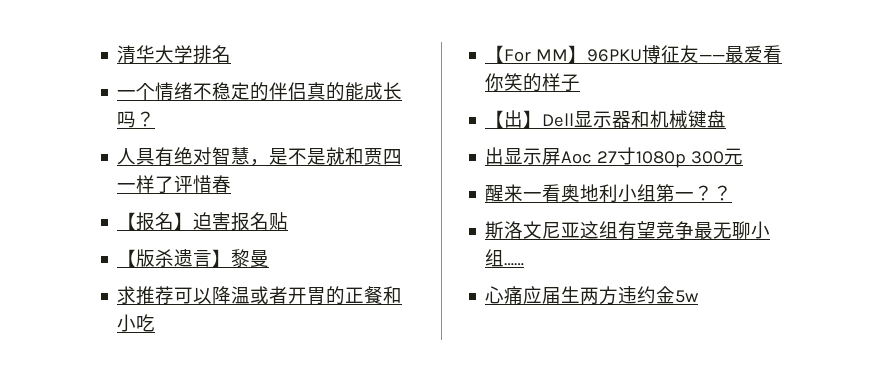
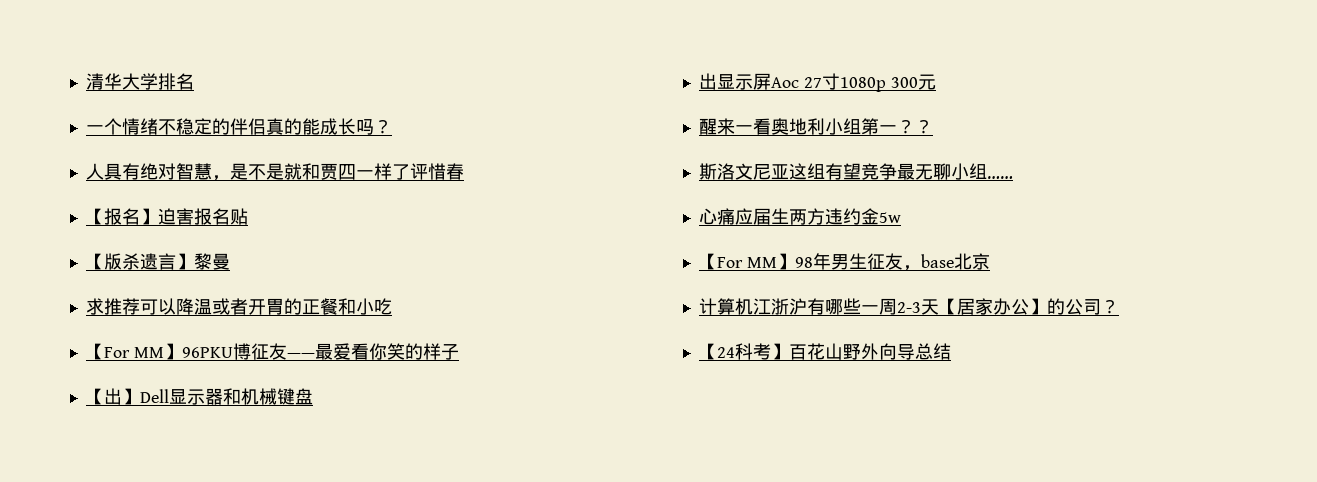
+ 【For MM】98年男生征友，base北京
+ 计算机江浙沪有哪些一周2-3天【居家办公】的公司？
+ 【24科考】百花山野外向导总结

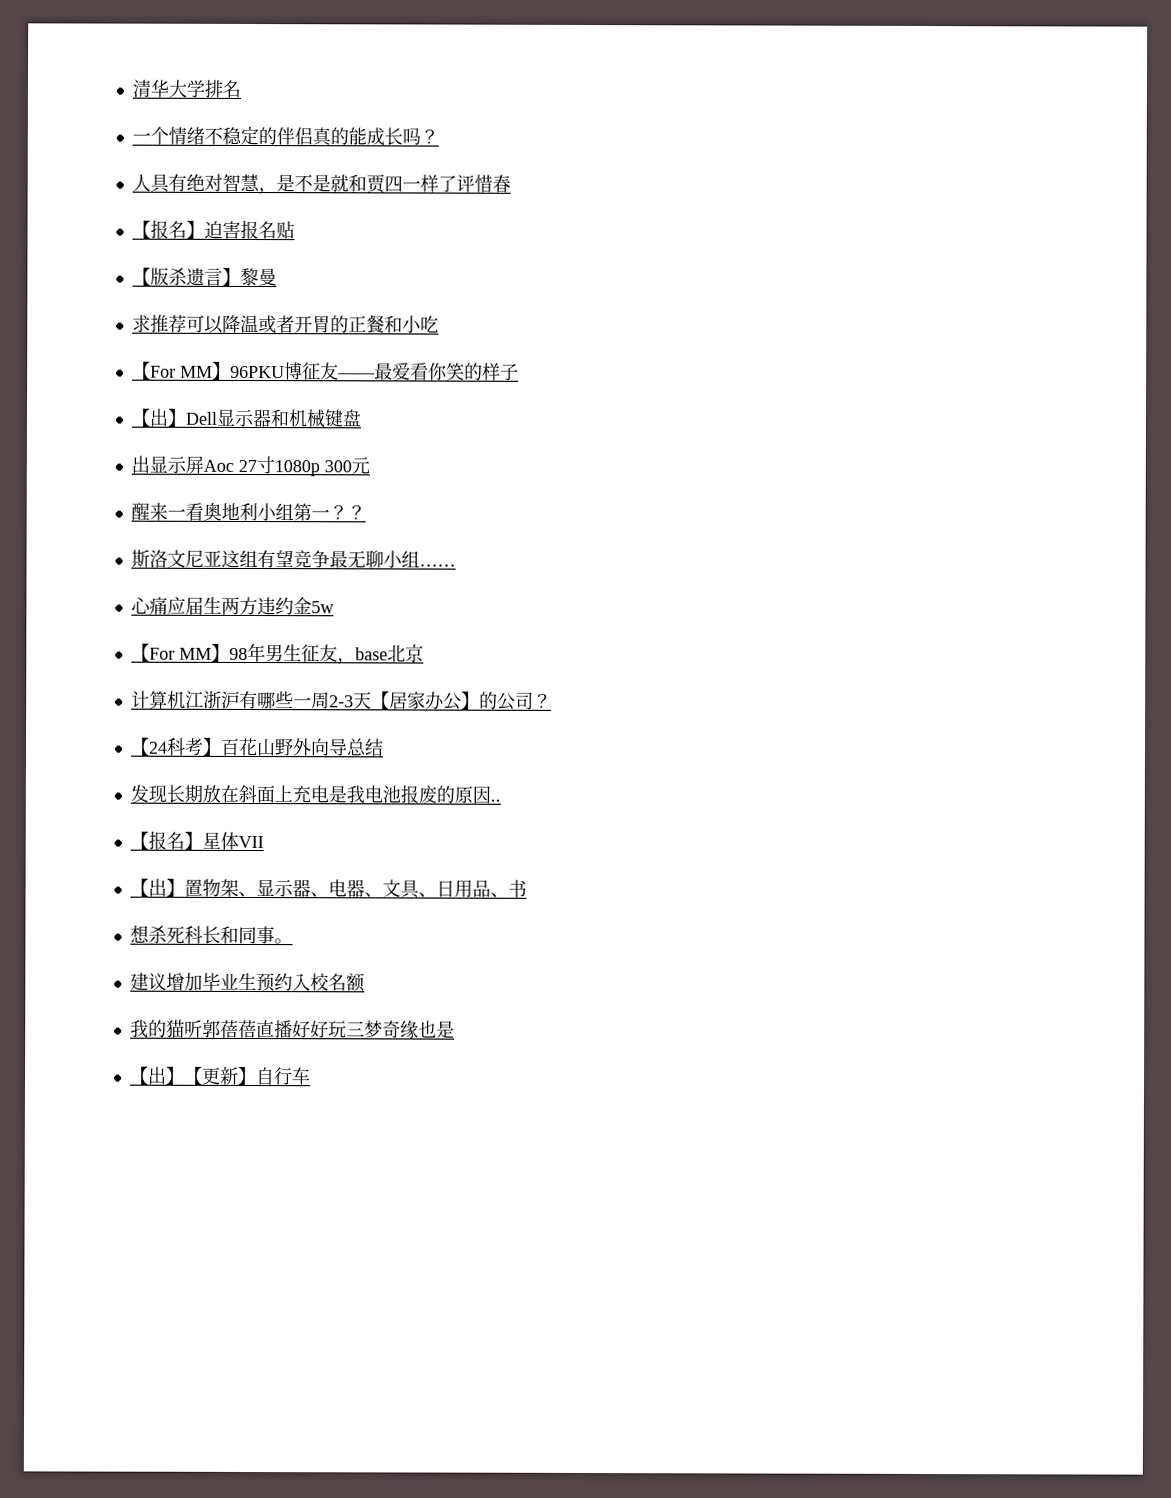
+ 发现长期放在斜面上充电是我电池报废的原因..
+ 【报名】星体VII
+ 【出】置物架、显示器、电器、文具、日用品、书
+ 想杀死科长和同事。
+ 建议增加毕业生预约入校名额
+ 我的猫听郭蓓蓓直播好好玩三梦奇缘也是
+ 【出】【更新】自行车

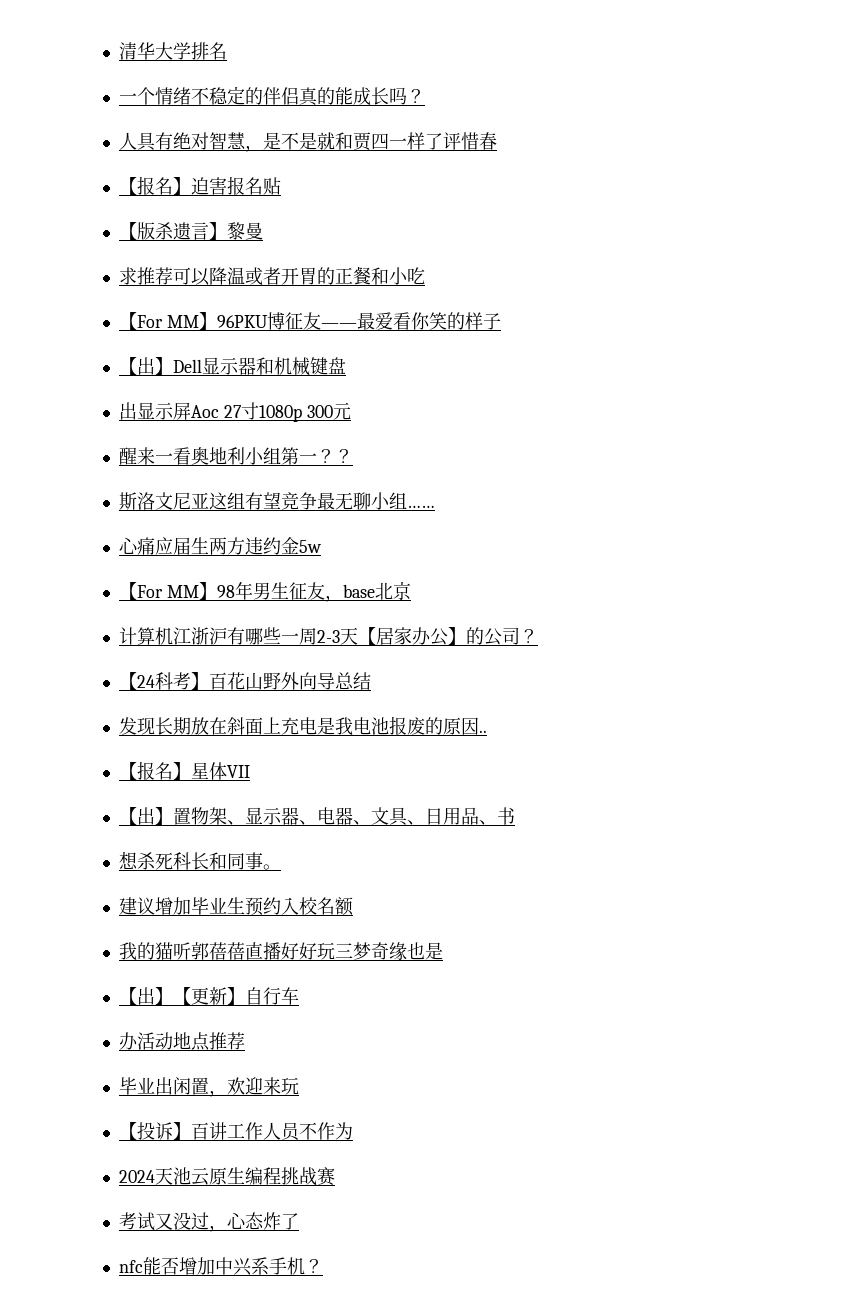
+ 办活动地点推荐
+ 毕业出闲置，欢迎来玩
+ 【投诉】百讲工作人员不作为
+ 2024天池云原生编程挑战赛
+ 考试又没过，心态炸了
+ nfc能否增加中兴系手机？

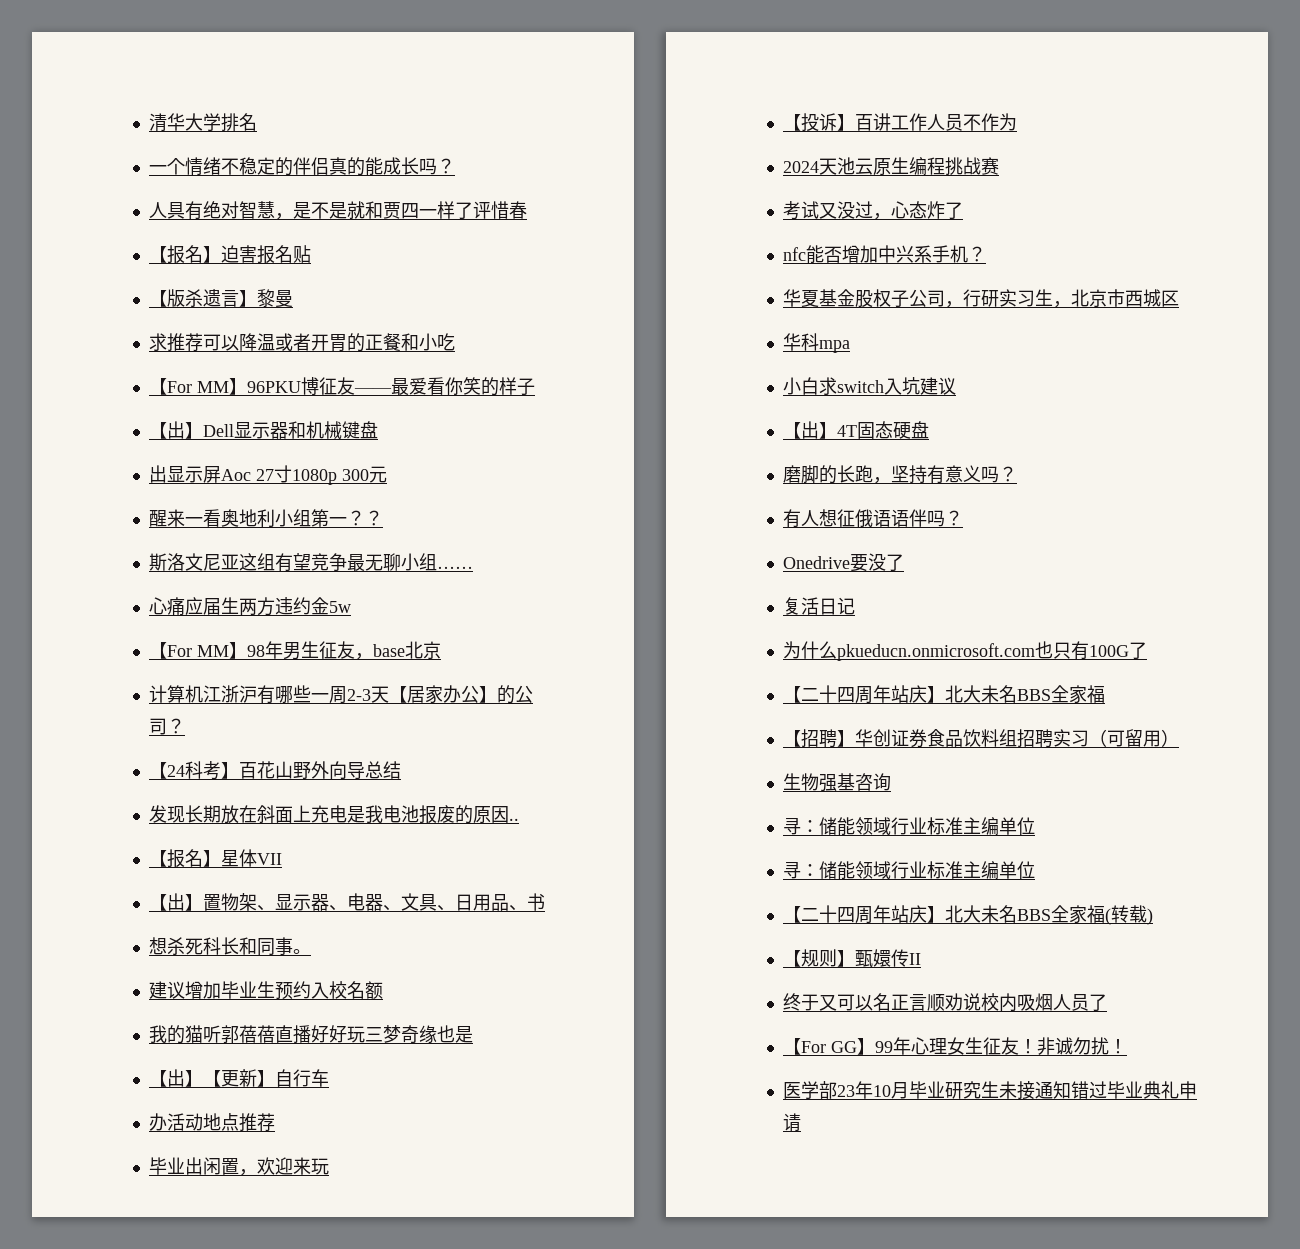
+ 华夏基金股权子公司，行研实习生，北京市西城区
+ 华科mpa
+ 小白求switch入坑建议
+ 【出】4T固态硬盘
+ 磨脚的长跑，坚持有意义吗？
+ 有人想征俄语语伴吗？
+ Onedrive要没了
+ 复活日记
+ 为什么pkueducn.onmicrosoft.com也只有100G了
+ 【二十四周年站庆】北大未名BBS全家福
+ 【招聘】华创证券食品饮料组招聘实习（可留用）
+ 生物强基咨询
+ 寻：储能领域行业标准主编单位
+ 寻：储能领域行业标准主编单位
+ 【二十四周年站庆】北大未名BBS全家福(转载)
+ 【规则】甄嬛传II
+ 终于又可以名正言顺劝说校内吸烟人员了
+ 【For GG】99年心理女生征友！非诚勿扰！
+ 医学部23年10月毕业研究生未接通知错过毕业典礼申请

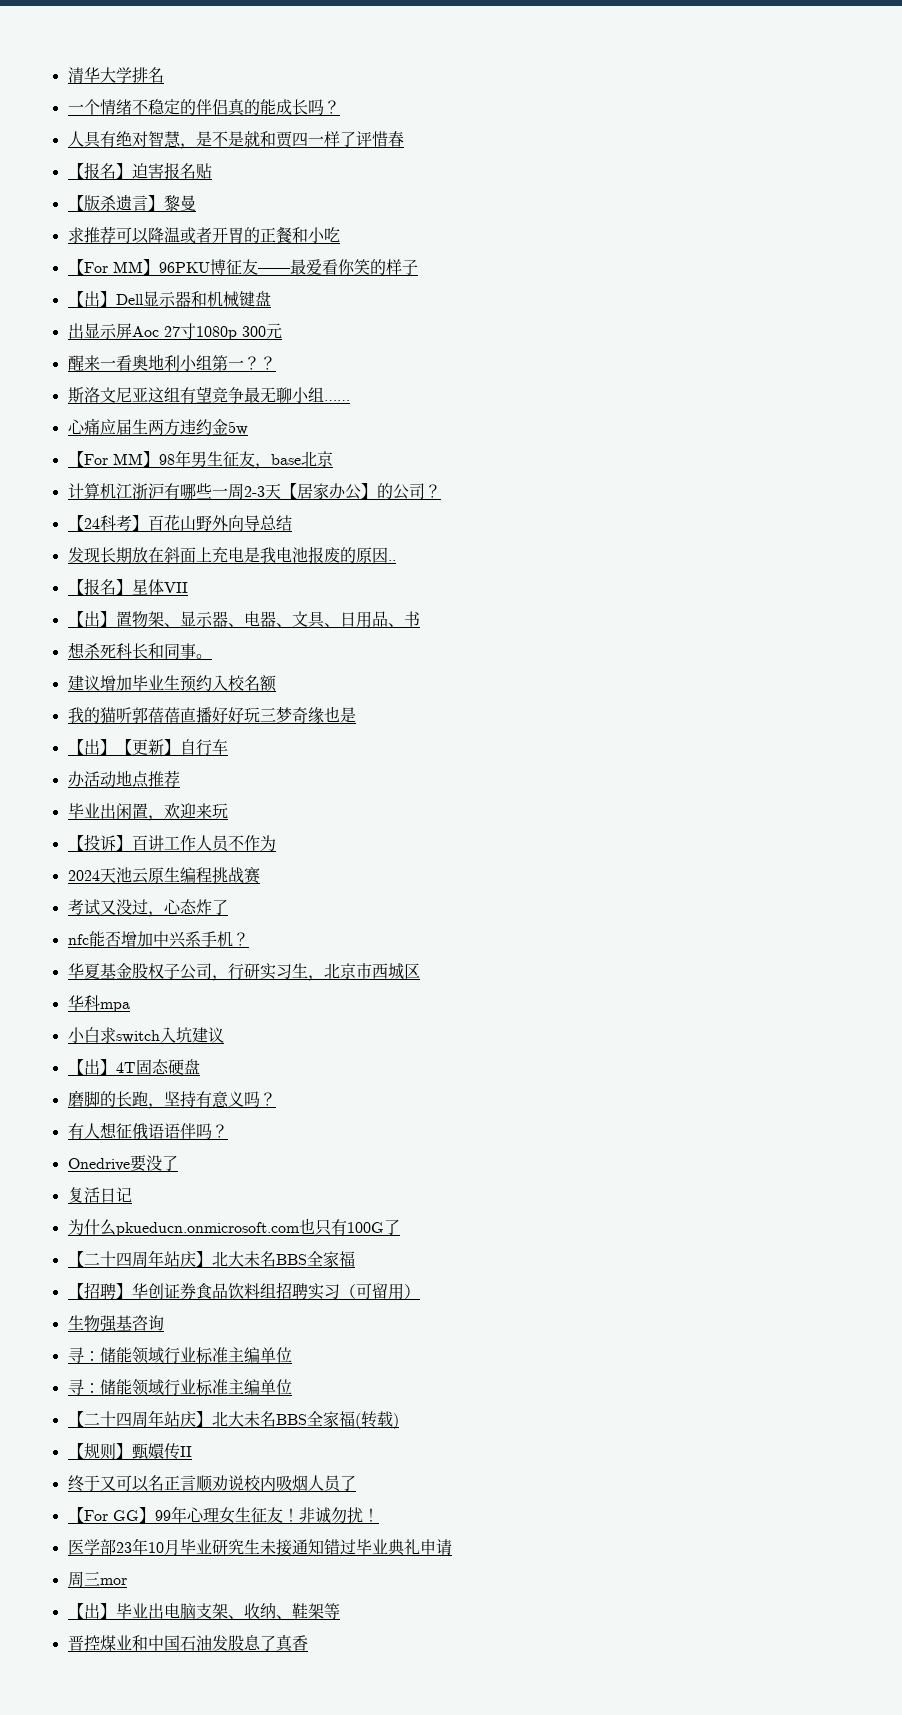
+ 周三mor
+ 【出】毕业出电脑支架、收纳、鞋架等
+ 晋控煤业和中国石油发股息了真香

